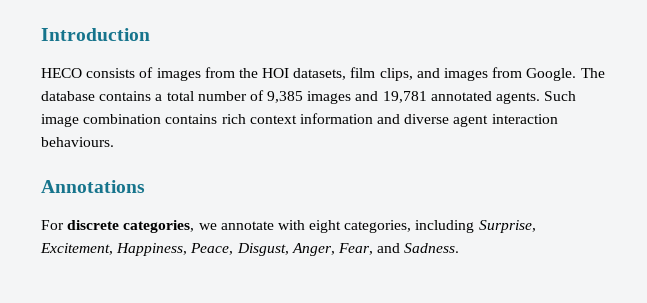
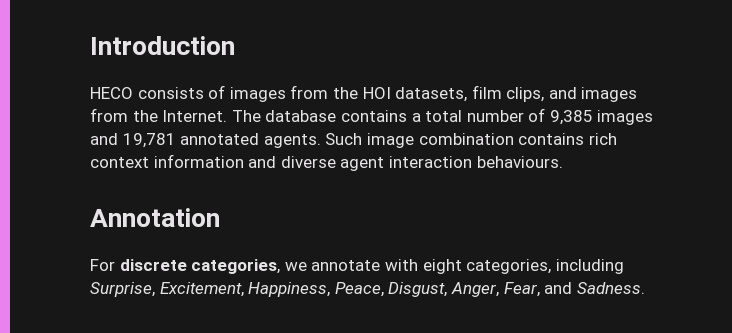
- HECO consists of images from the HOI datasets, film clips, and images from Google.
+ HECO consists of images from the HOI datasets, film clips, and images from the Internet.
- Annotations
+ Annotation

